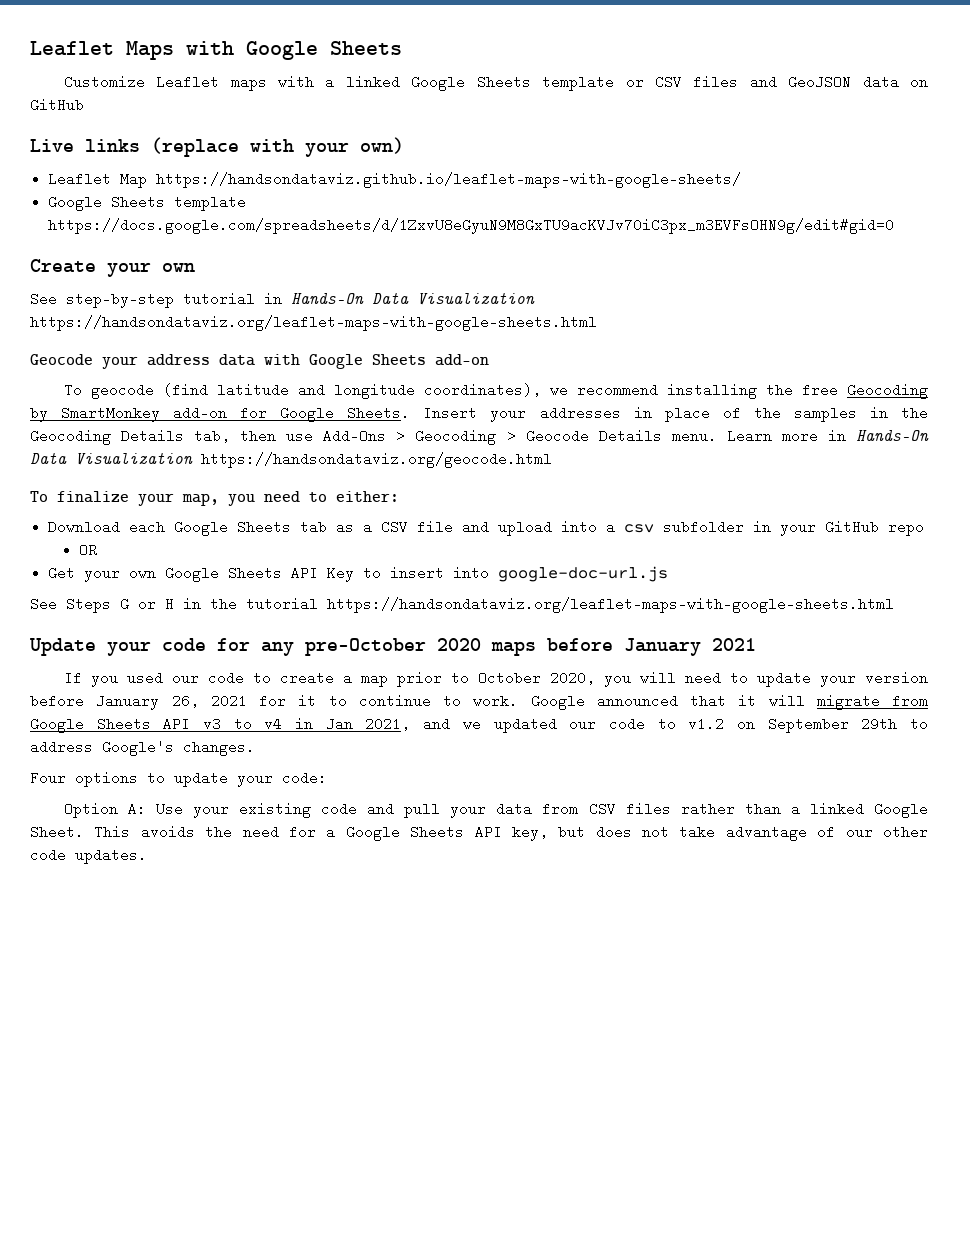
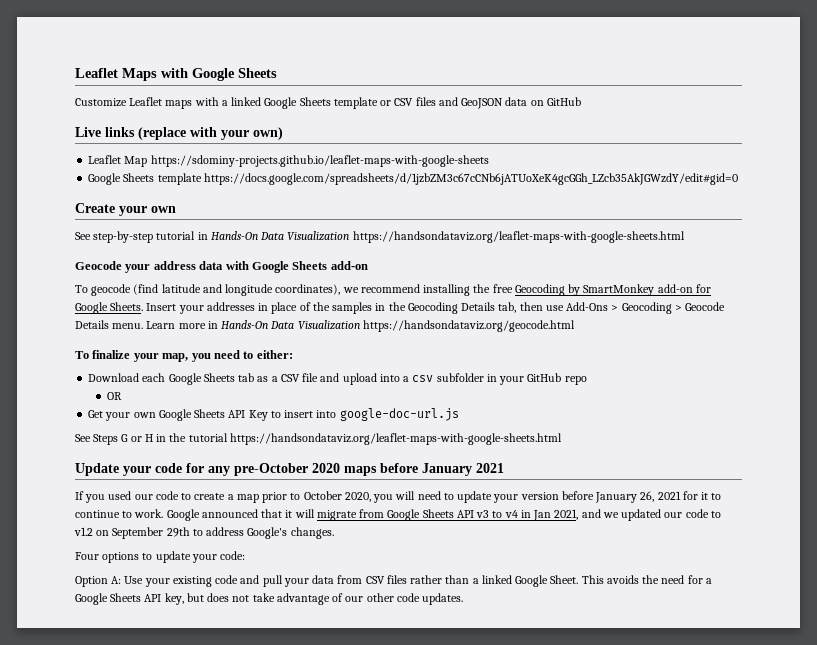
- Leaflet Map https://handsondataviz.github.io/leaflet-maps-with-google-sheets/
- Google Sheets template https://docs.google.com/spreadsheets/d/1ZxvU8eGyuN9M8GxTU9acKVJv70iC3px_m3EVFsOHN9g/edit#gid=0
+ Leaflet Map https://sdominy-projects.github.io/leaflet-maps-with-google-sheets
+ Google Sheets template https://docs.google.com/spreadsheets/d/1jzbZM3c67cCNb6jATUoXeK4gcGGh_LZcb35AkJGWzdY/edit#gid=0

